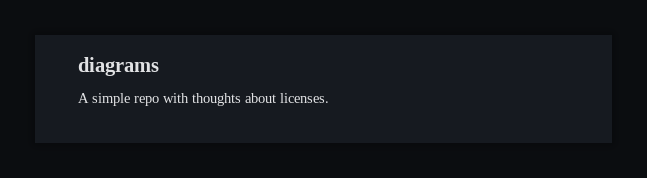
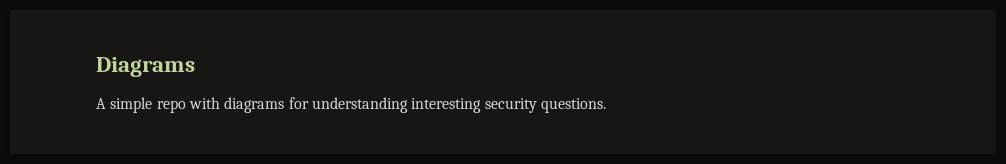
- diagrams
+ Diagrams
- A simple repo with thoughts about licenses.
+ A simple repo with diagrams for understanding interesting security questions.

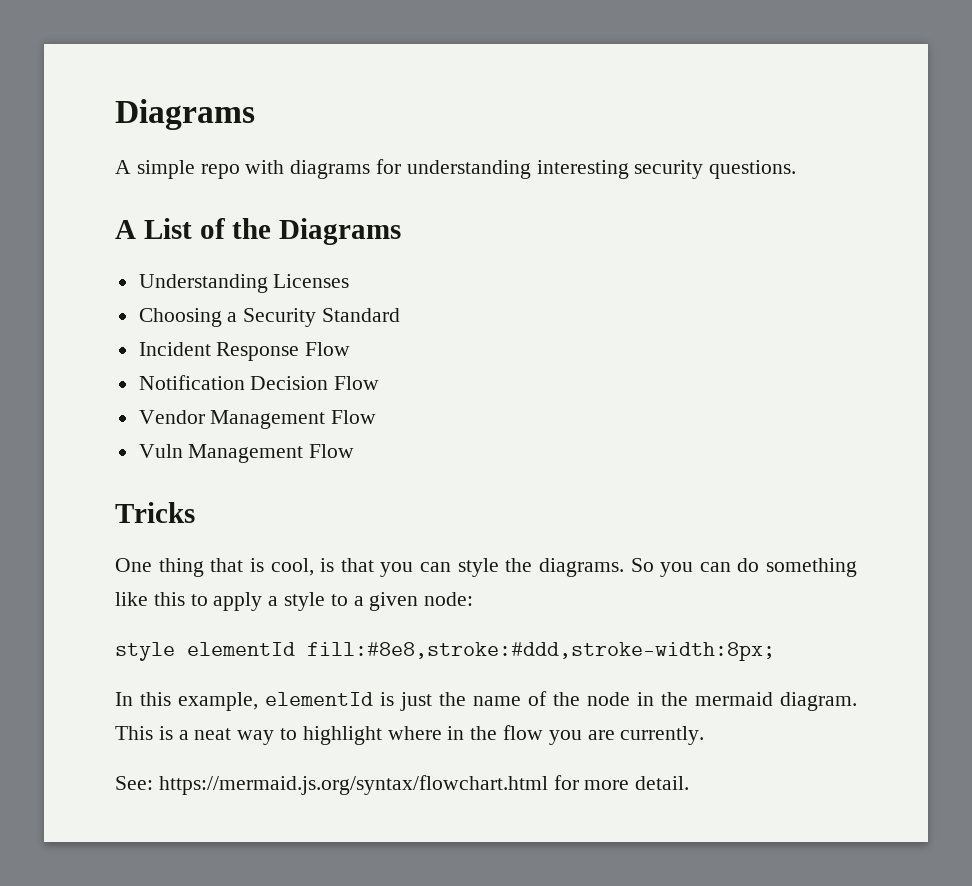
+ A List of the Diagrams
+ Understanding Licenses
+ Choosing a Security Standard
+ Incident Response Flow
+ Notification Decision Flow
+ Vendor Management Flow
+ Vuln Management Flow
+ Tricks
+ One thing that is cool, is that you can style the diagrams. So you can do something like this to apply a style to a given node:
+ style elementId fill:#8e8,stroke:#ddd,stroke-width:8px;
+ In this example, elementId is just the name of the node in the mermaid diagram. This is a neat way to highlight where in the flow you are currently.
+ See: https://mermaid.js.org/syntax/flowchart.html for more detail.

